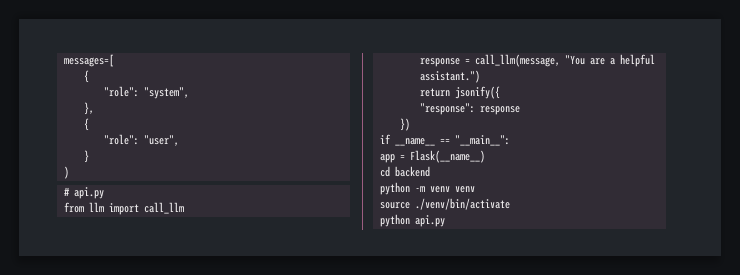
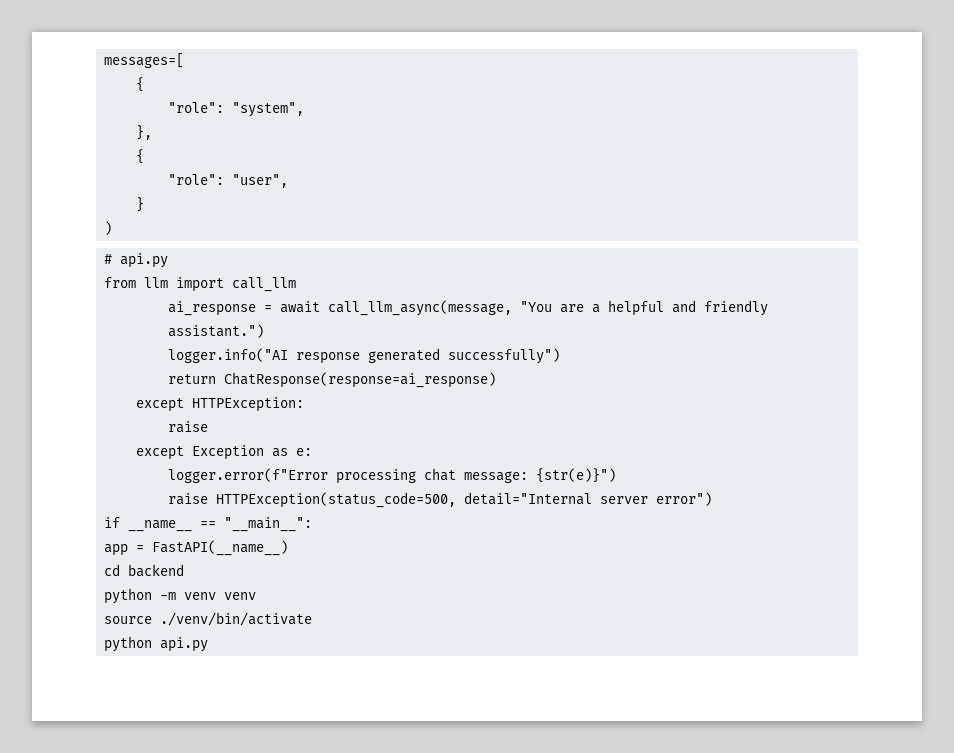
- response = call_llm(message, "You are a helpful assistant.")
+ ai_response = await call_llm_async(message, "You are a helpful and friendly assistant.")
- return jsonify({
- "response": response
- })
+ logger.info("AI response generated successfully")
+ return ChatResponse(response=ai_response)
+ except HTTPException:
+ raise
+ except Exception as e:
+ logger.error(f"Error processing chat message: {str(e)}")
+ raise HTTPException(status_code=500, detail="Internal server error")
- app = Flask(__name__)
+ app = FastAPI(__name__)

